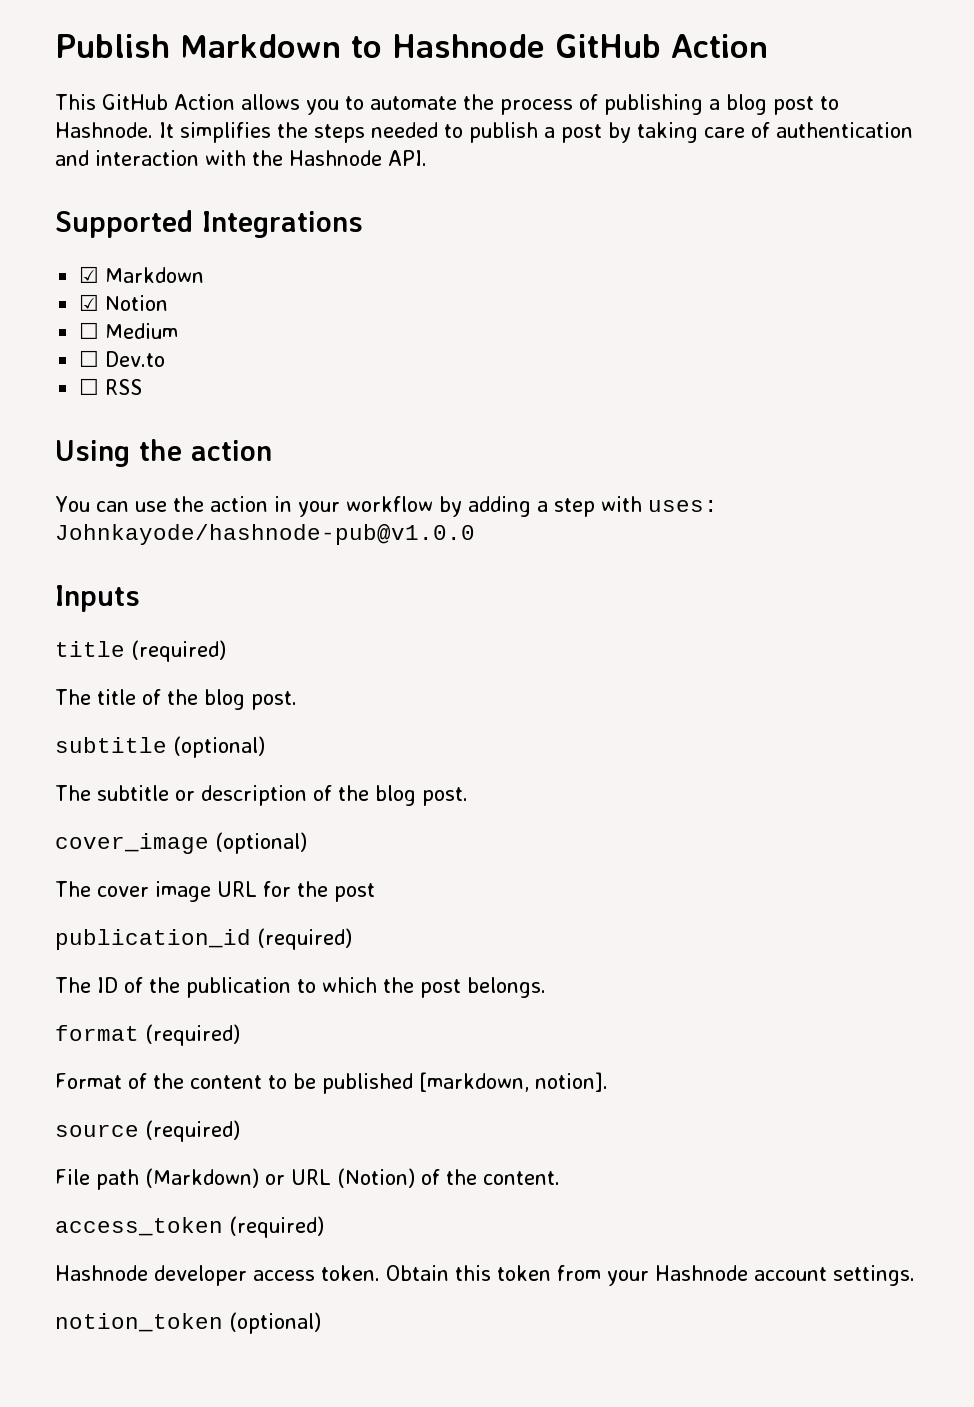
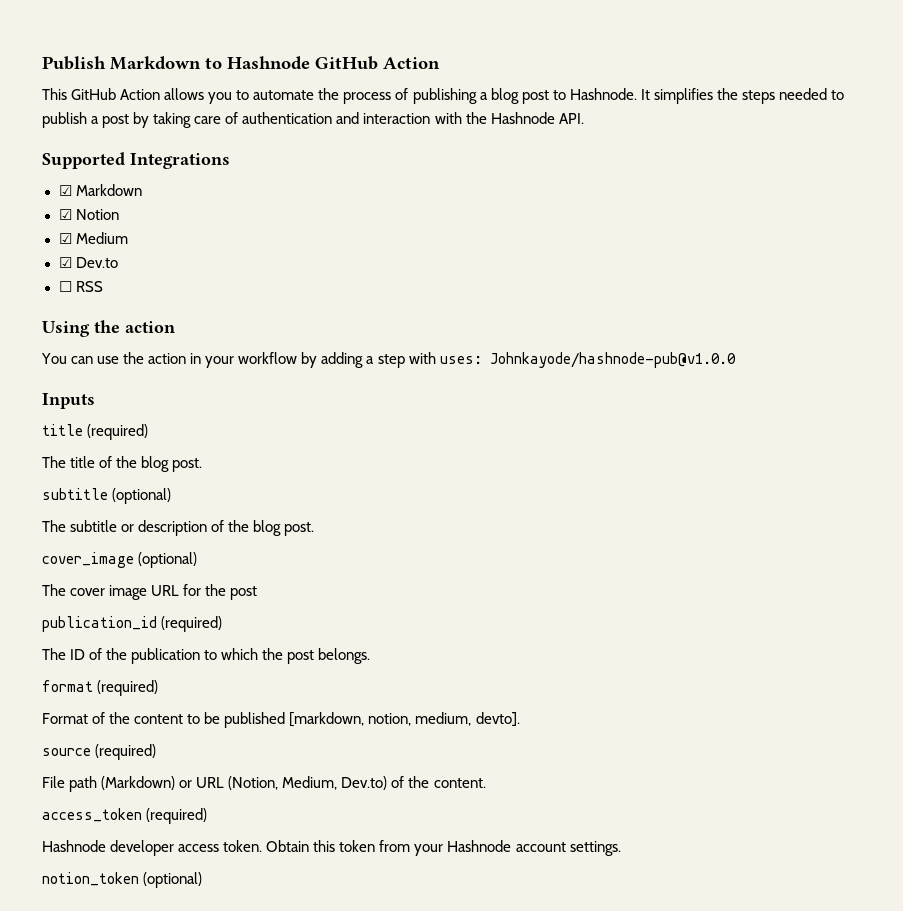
- ☐ Medium
+ ☑ Medium
- ☐ Dev.to
+ ☑ Dev.to
- Format of the content to be published [markdown, notion].
+ Format of the content to be published [markdown, notion, medium, devto].
- File path (Markdown) or URL (Notion) of the content.
+ File path (Markdown) or URL (Notion, Medium, Dev.to) of the content.

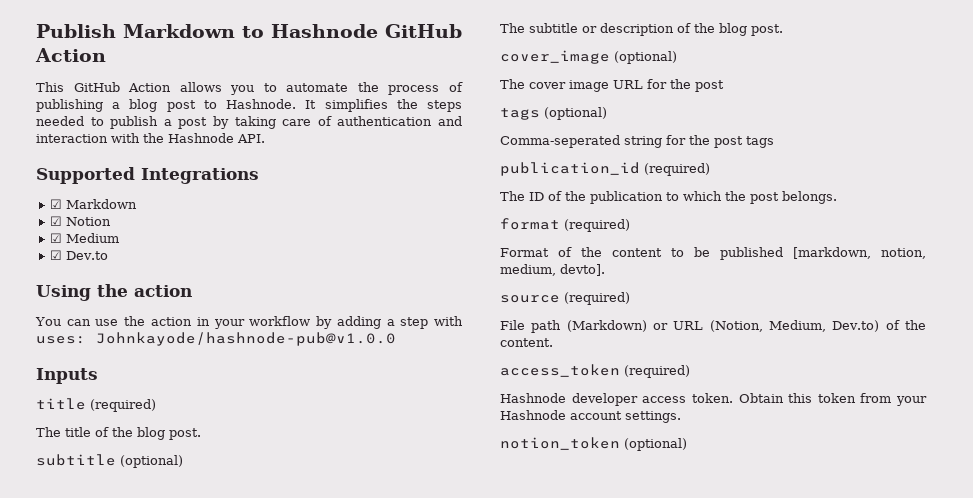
- ☐ RSS
+ tags (optional)
+ Comma-seperated string for the post tags

